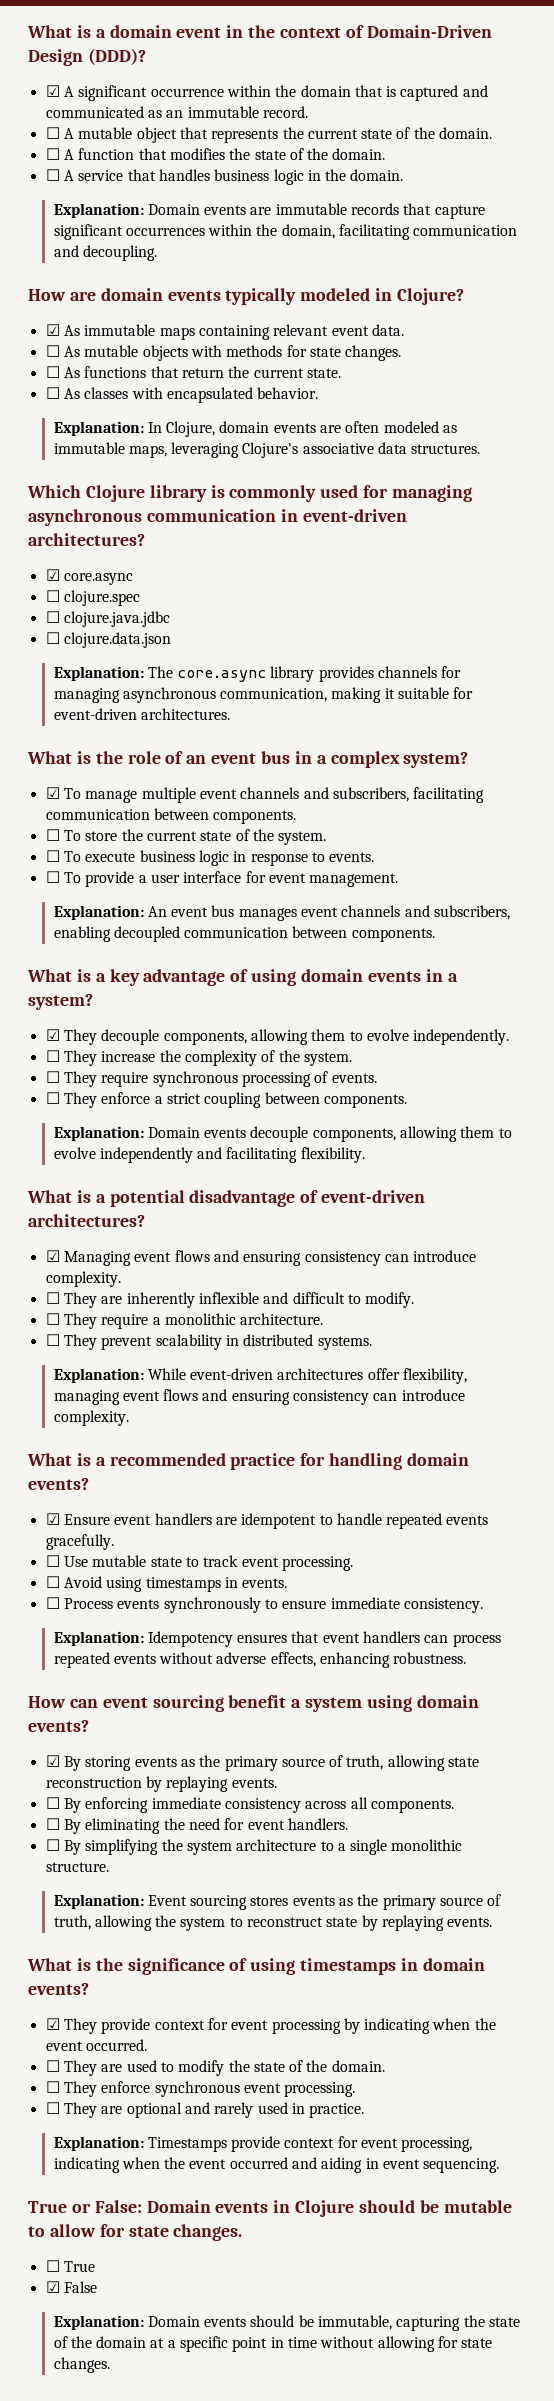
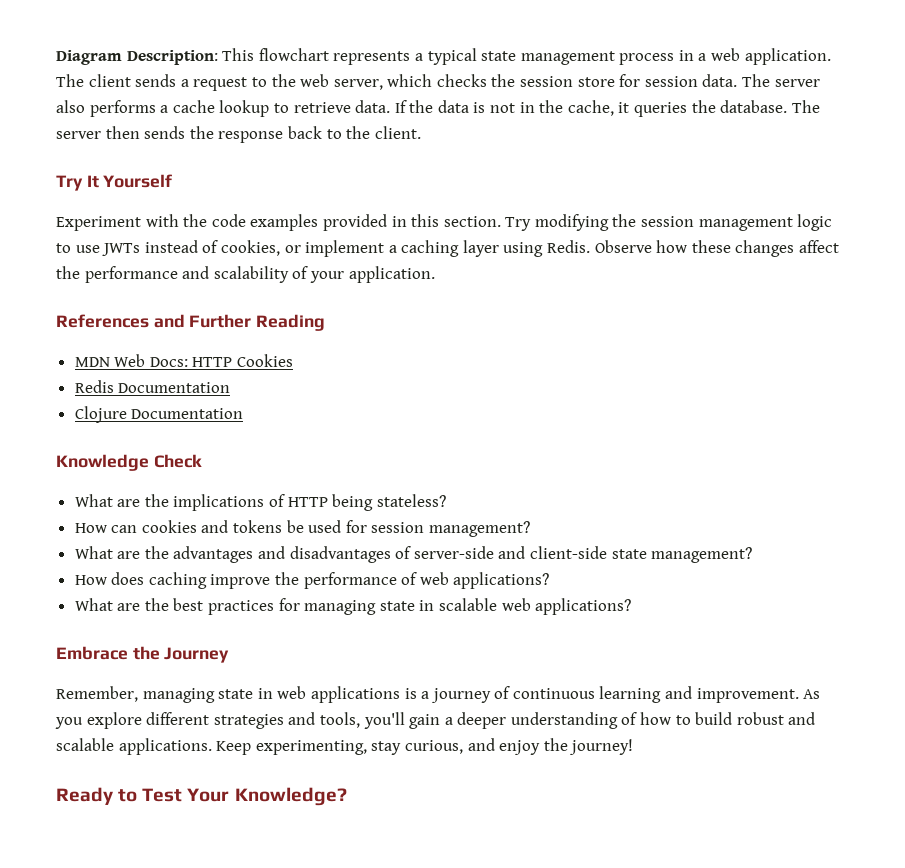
- What is a domain event in the context of Domain-Driven Design (DDD)?
- ☑ A significant occurrence within the domain that is captured and communicated as an immutable record.
- ☐ A mutable object that represents the current state of the domain.
- ☐ A function that modifies the state of the domain.
- ☐ A service that handles business logic in the domain.
- Explanation: Domain events are immutable records that capture significant occurrences within the domain, facilitating communication and decoupling.
- How are domain events typically modeled in Clojure?
- ☑ As immutable maps containing relevant event data.
- ☐ As mutable objects with methods for state changes.
- ☐ As functions that return the current state.
- ☐ As classes with encapsulated behavior.
- Explanation: In Clojure, domain events are often modeled as immutable maps, leveraging Clojure's associative data structures.
- Which Clojure library is commonly used for managing asynchronous communication in event-driven architectures?
- ☑ core.async
- ☐ clojure.spec
- ☐ clojure.java.jdbc
- ☐ clojure.data.json
- Explanation: The core.async library provides channels for managing asynchronous communication, making it suitable for event-driven architectures.
- What is the role of an event bus in a complex system?
- ☑ To manage multiple event channels and subscribers, facilitating communication between components.
- ☐ To store the current state of the system.
- ☐ To execute business logic in response to events.
- ☐ To provide a user interface for event management.
- Explanation: An event bus manages event channels and subscribers, enabling decoupled communication between components.
- What is a key advantage of using domain events in a system?
- ☑ They decouple components, allowing them to evolve independently.
- ☐ They increase the complexity of the system.
- ☐ They require synchronous processing of events.
- ☐ They enforce a strict coupling between components.
- Explanation: Domain events decouple components, allowing them to evolve independently and facilitating flexibility.
- What is a potential disadvantage of event-driven architectures?
- ☑ Managing event flows and ensuring consistency can introduce complexity.
- ☐ They are inherently inflexible and difficult to modify.
- ☐ They require a monolithic architecture.
- ☐ They prevent scalability in distributed systems.
- Explanation: While event-driven architectures offer flexibility, managing event flows and ensuring consistency can introduce complexity.
- What is a recommended practice for handling domain events?
- ☑ Ensure event handlers are idempotent to handle repeated events gracefully.
- ☐ Use mutable state to track event processing.
- ☐ Avoid using timestamps in events.
- ☐ Process events synchronously to ensure immediate consistency.
- Explanation: Idempotency ensures that event handlers can process repeated events without adverse effects, enhancing robustness.
- How can event sourcing benefit a system using domain events?
- ☑ By storing events as the primary source of truth, allowing state reconstruction by replaying events.
- ☐ By enforcing immediate consistency across all components.
- ☐ By eliminating the need for event handlers.
- ☐ By simplifying the system architecture to a single monolithic structure.
- Explanation: Event sourcing stores events as the primary source of truth, allowing the system to reconstruct state by replaying events.
- What is the significance of using timestamps in domain events?
- ☑ They provide context for event processing by indicating when the event occurred.
- ☐ They are used to modify the state of the domain.
- ☐ They enforce synchronous event processing.
- ☐ They are optional and rarely used in practice.
- Explanation: Timestamps provide context for event processing, indicating when the event occurred and aiding in event sequencing.
- True or False: Domain events in Clojure should be mutable to allow for state changes.
- ☐ True
- ☑ False
- Explanation: Domain events should be immutable, capturing the state of the domain at a specific point in time without allowing for state changes.
+ Diagram Description: This flowchart represents a typical state management process in a web application. The client sends a request to the web server, which checks the session store for session data. The server also performs a cache lookup to retrieve data. If the data is not in the cache, it queries the database. The server then sends the response back to the client.
+ Try It Yourself
+ Experiment with the code examples provided in this section. Try modifying the session management logic to use JWTs instead of cookies, or implement a caching layer using Redis. Observe how these changes affect the performance and scalability of your application.
+ References and Further Reading
+ MDN Web Docs: HTTP Cookies
+ Redis Documentation
+ Clojure Documentation
+ Knowledge Check
+ What are the implications of HTTP being stateless?
+ How can cookies and tokens be used for session management?
+ What are the advantages and disadvantages of server-side and client-side state management?
+ How does caching improve the performance of web applications?
+ What are the best practices for managing state in scalable web applications?
+ Embrace the Journey
+ Remember, managing state in web applications is a journey of continuous learning and improvement. As you explore different strategies and tools, you'll gain a deeper understanding of how to build robust and scalable applications. Keep experimenting, stay curious, and enjoy the journey!
+ Ready to Test Your Knowledge?

